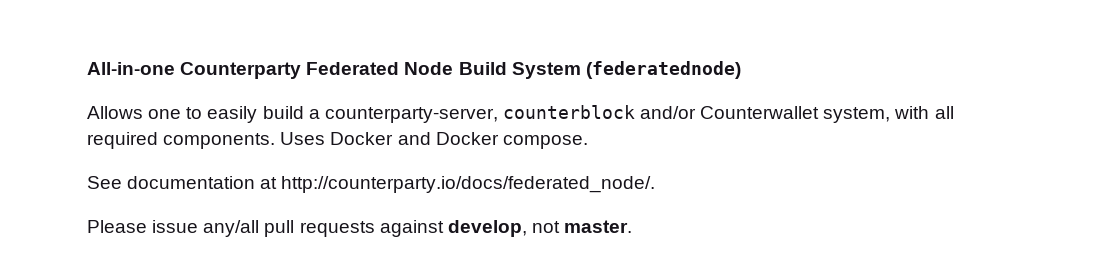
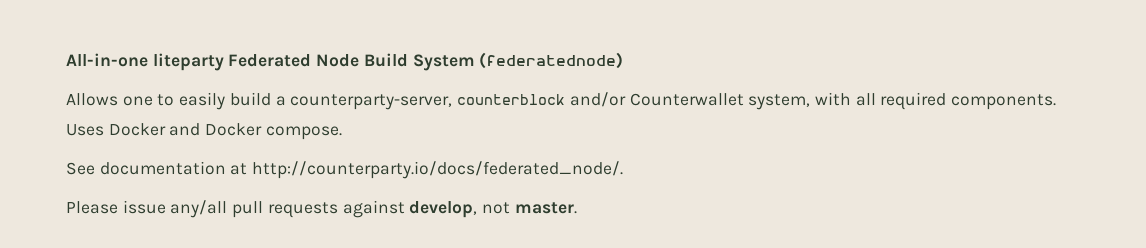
- All-in-one Counterparty Federated Node Build System (federatednode)
+ All-in-one liteparty Federated Node Build System (federatednode)

